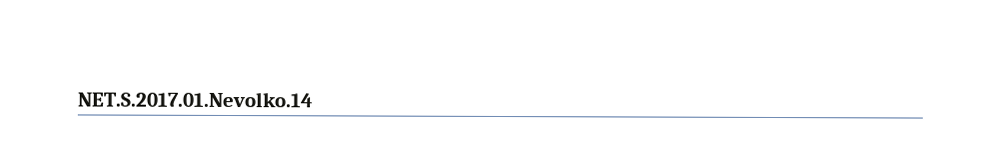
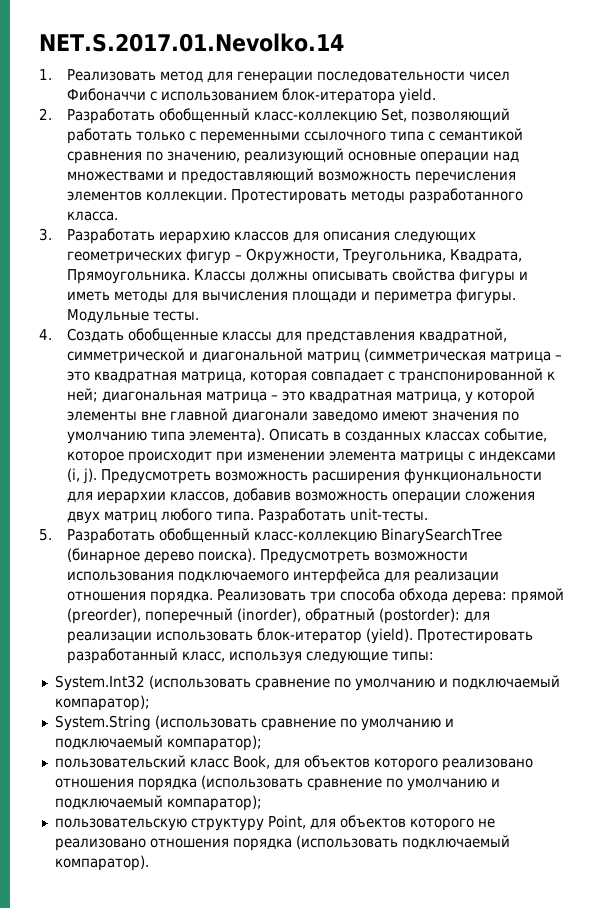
+ 1. Реализовать метод для генерации последовательности чисел Фибоначчи с использованием блок-итератора yield.
+ 2. Разработать обобщенный класс-коллекцию Set, позволяющий работать только с переменными ссылочного типа с семантикой сравнения по значению, реализующий основные операции над множествами и предоставляющий возможность перечисления элементов коллекции. Протестировать методы разработанного класса.
+ 3. Разработать иерархию классов для описания следующих геометрических фигур – Окружности, Треугольника, Квадрата, Прямоугольника. Классы должны описывать свойства фигуры и иметь методы для вычисления площади и периметра фигуры. Модульные тесты.
+ 4. Создать обобщенные классы для представления квадратной, симметрической и диагональной матриц (симметрическая матрица – это квадратная матрица, которая совпадает с транспонированной к ней; диагональная матрица – это квадратная матрица, у которой элементы вне главной диагонали заведомо имеют значения по умолчанию типа элемента). Описать в созданных классах событие, которое происходит при изменении элемента матрицы с индексами (i, j). Предусмотреть возможность расширения функциональности для иерархии классов, добавив возможность операции сложения двух матриц любого типа. Разработать unit-тесты.
+ 5. Разработать обобщенный класс-коллекцию BinarySearchTree (бинарное дерево поиска). Предусмотреть возможности использования подключаемого интерфейса для реализации отношения порядка. Реализовать три способа обхода дерева: прямой (preorder), поперечный (inorder), обратный (postorder): для реализации использовать блок-итератор (yield). Протестировать разработанный класс, используя следующие типы:
+ System.Int32 (использовать сравнение по умолчанию и подключаемый компаратор);
+ System.String (использовать сравнение по умолчанию и подключаемый компаратор);
+ пользовательский класс Book, для объектов которого реализовано отношения порядка (использовать сравнение по умолчанию и подключаемый компаратор);
+ пользовательскую структуру Point, для объектов которого не реализовано отношения порядка (использовать подключаемый компаратор).

